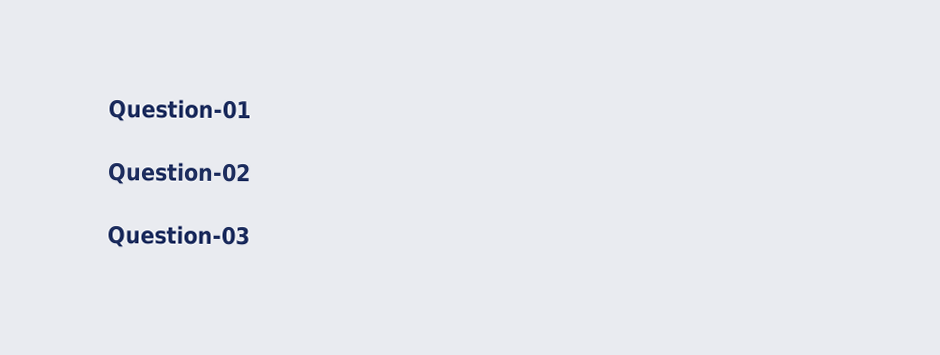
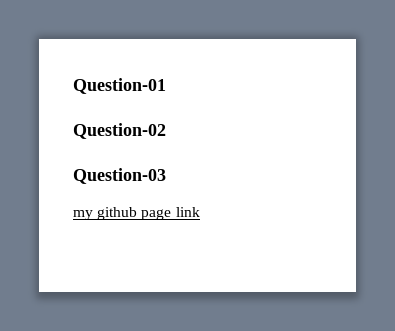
+ my github page link

